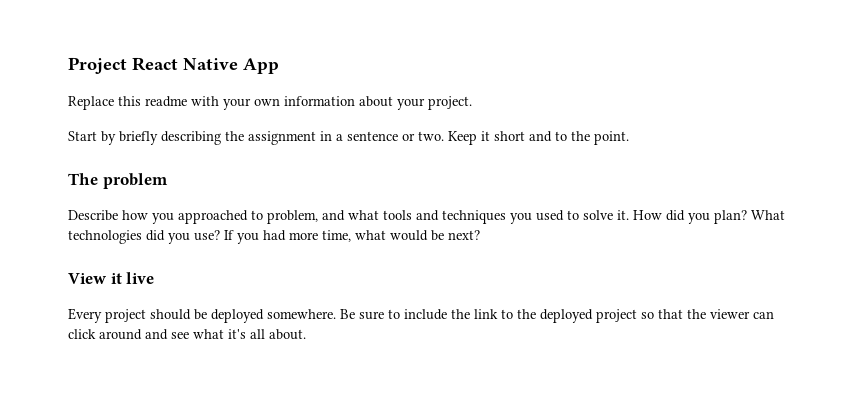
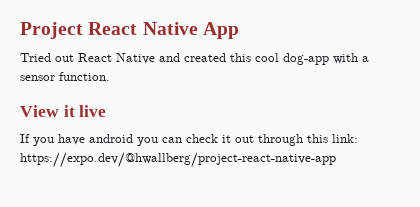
- Replace this readme with your own information about your project.
- Start by briefly describing the assignment in a sentence or two. Keep it short and to the point.
- The problem
- Describe how you approached to problem, and what tools and techniques you used to solve it. How did you plan? What technologies did you use? If you had more time, what would be next?
+ Tried out React Native and created this cool dog-app with a sensor function.
  View it live
- Every project should be deployed somewhere. Be sure to include the link to the deployed project so that the viewer can click around and see what it's all about.
+ If you have android you can check it out through this link: https://expo.dev/@hwallberg/project-react-native-app

